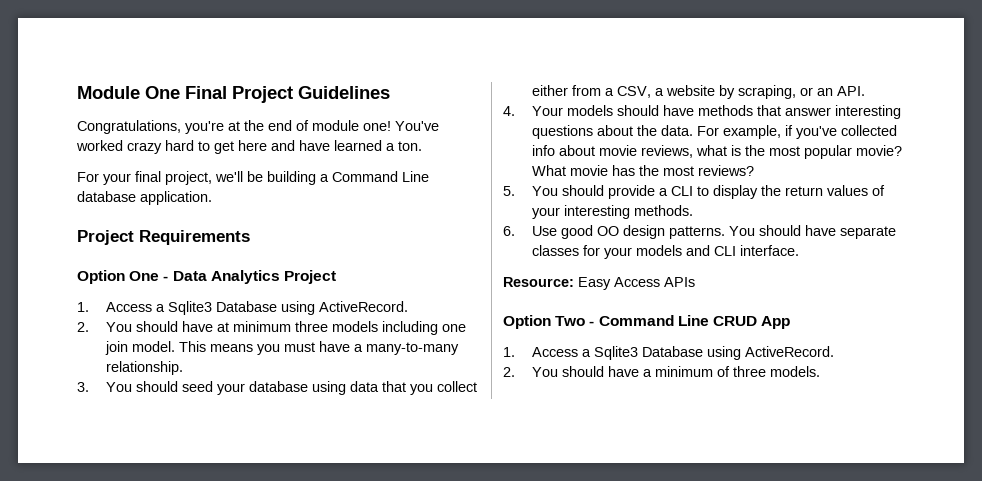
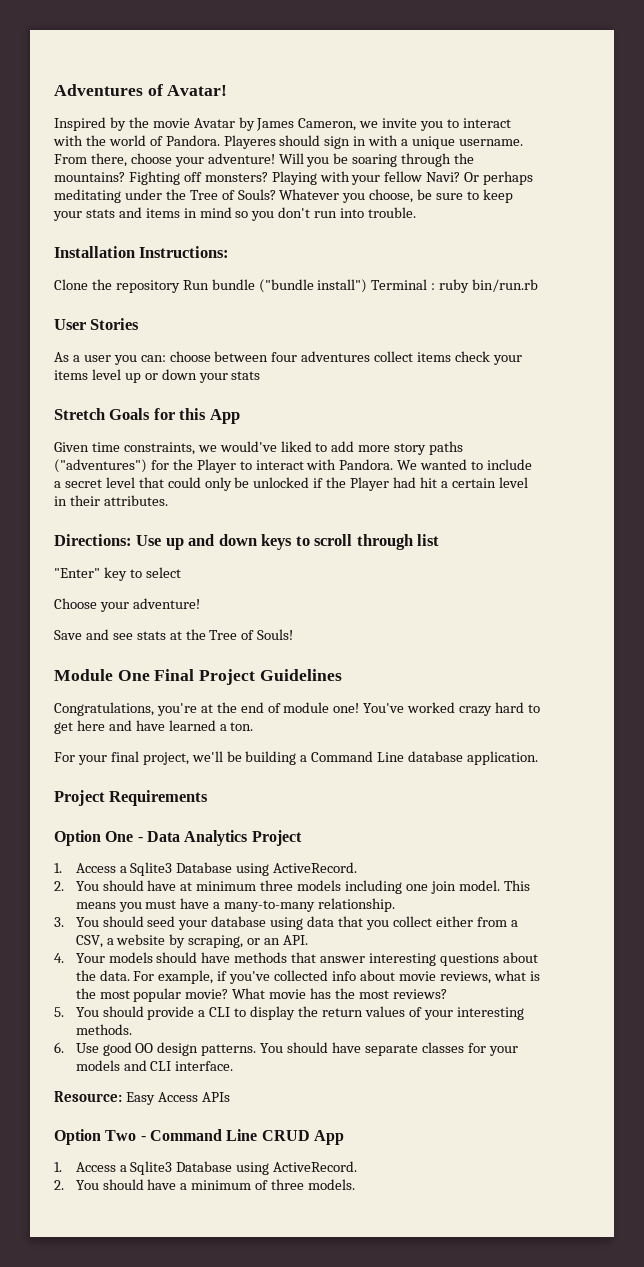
+ Adventures of Avatar!
+ Inspired by the movie Avatar by James Cameron, we invite you to interact with the world of Pandora. Playeres should sign in with a unique username. From there, choose your adventure! Will you be soaring through the mountains? Fighting off monsters? Playing with your fellow Navi? Or perhaps meditating under the Tree of Souls? Whatever you choose, be sure to keep your stats and items in mind so you don't run into trouble.
+ Installation Instructions:
+ Clone the repository Run bundle ("bundle install") Terminal : ruby bin/run.rb
+ User Stories
+ As a user you can: choose between four adventures collect items check your items level up or down your stats
+ Stretch Goals for this App
+ Given time constraints, we would've liked to add more story paths ("adventures") for the Player to interact with Pandora. We wanted to include a secret level that could only be unlocked if the Player had hit a certain level in their attributes.
+ Directions: Use up and down keys to scroll through list
+ "Enter" key to select
+ Choose your adventure!
+ Save and see stats at the Tree of Souls!

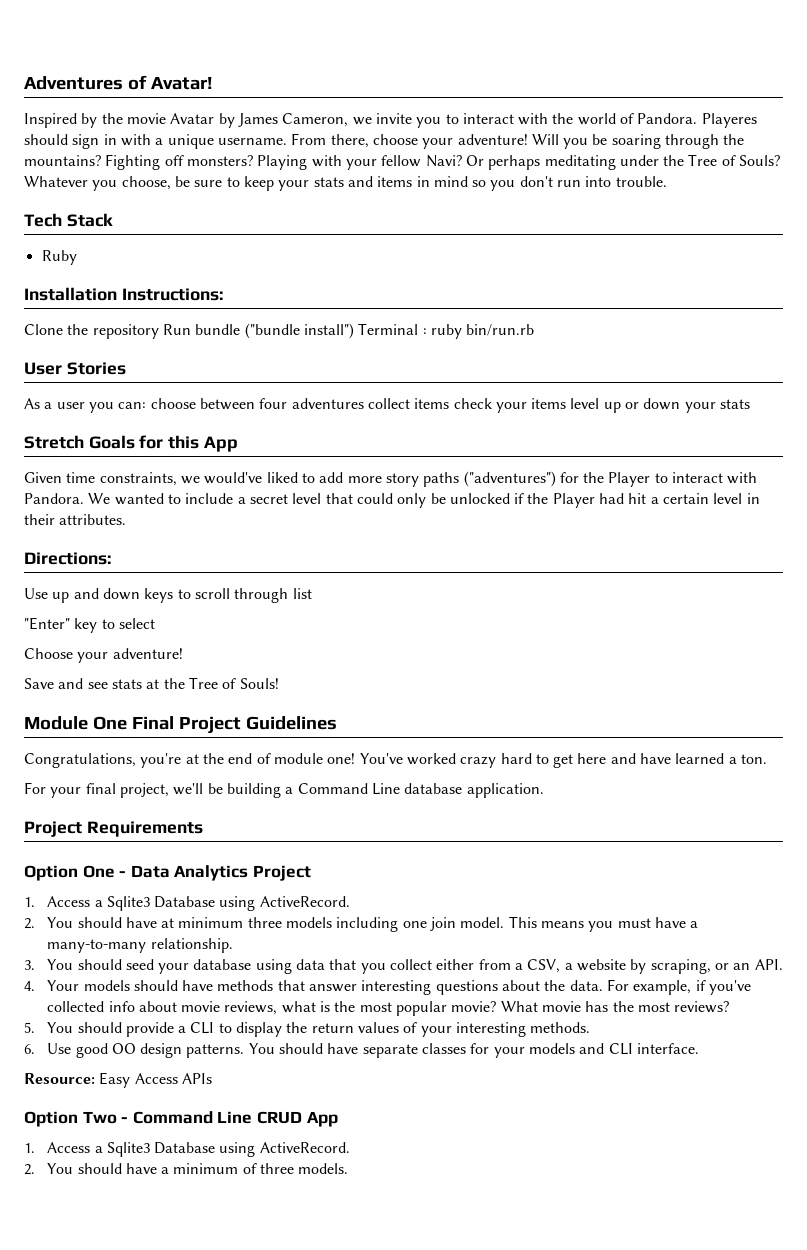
+ Tech Stack
+ Ruby
- Directions: Use up and down keys to scroll through list
+ Directions:
+ Use up and down keys to scroll through list

